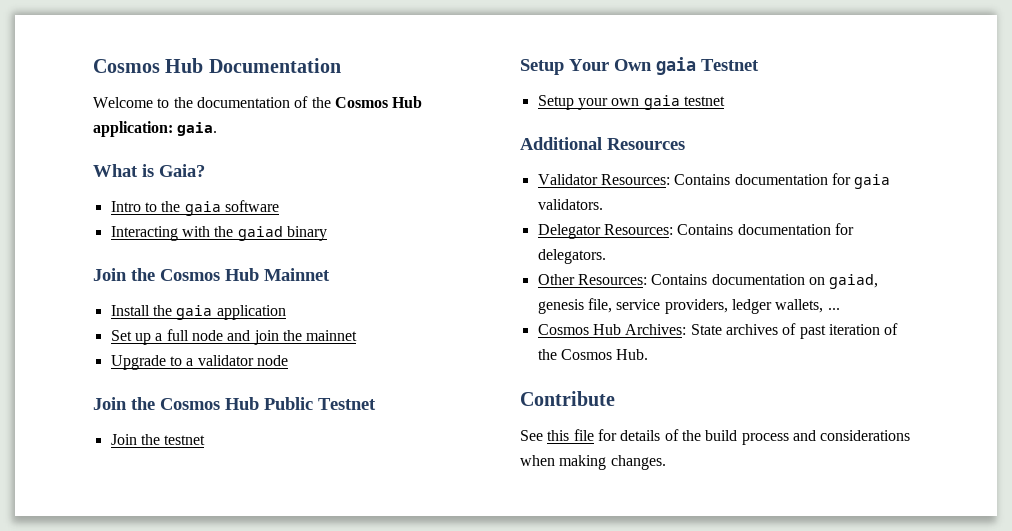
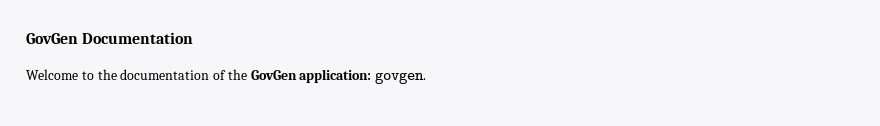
- Cosmos Hub Documentation
+ GovGen Documentation
- Welcome to the documentation of the Cosmos Hub application: gaia.
- What is Gaia?
- Intro to the gaia software
- Interacting with the gaiad binary
- Join the Cosmos Hub Mainnet
- Install the gaia application
- Set up a full node and join the mainnet
- Upgrade to a validator node
- Join the Cosmos Hub Public Testnet
- Join the testnet
- Setup Your Own gaia Testnet
- Setup your own gaia testnet
- Additional Resources
- Validator Resources: Contains documentation for gaia validators.
- Delegator Resources: Contains documentation for delegators.
- Other Resources: Contains documentation on gaiad, genesis file, service providers, ledger wallets, ...
- Cosmos Hub Archives: State archives of past iteration of the Cosmos Hub.
- Contribute
- See this file for details of the build process and considerations when making changes.
+ Welcome to the documentation of the GovGen application: govgen.

